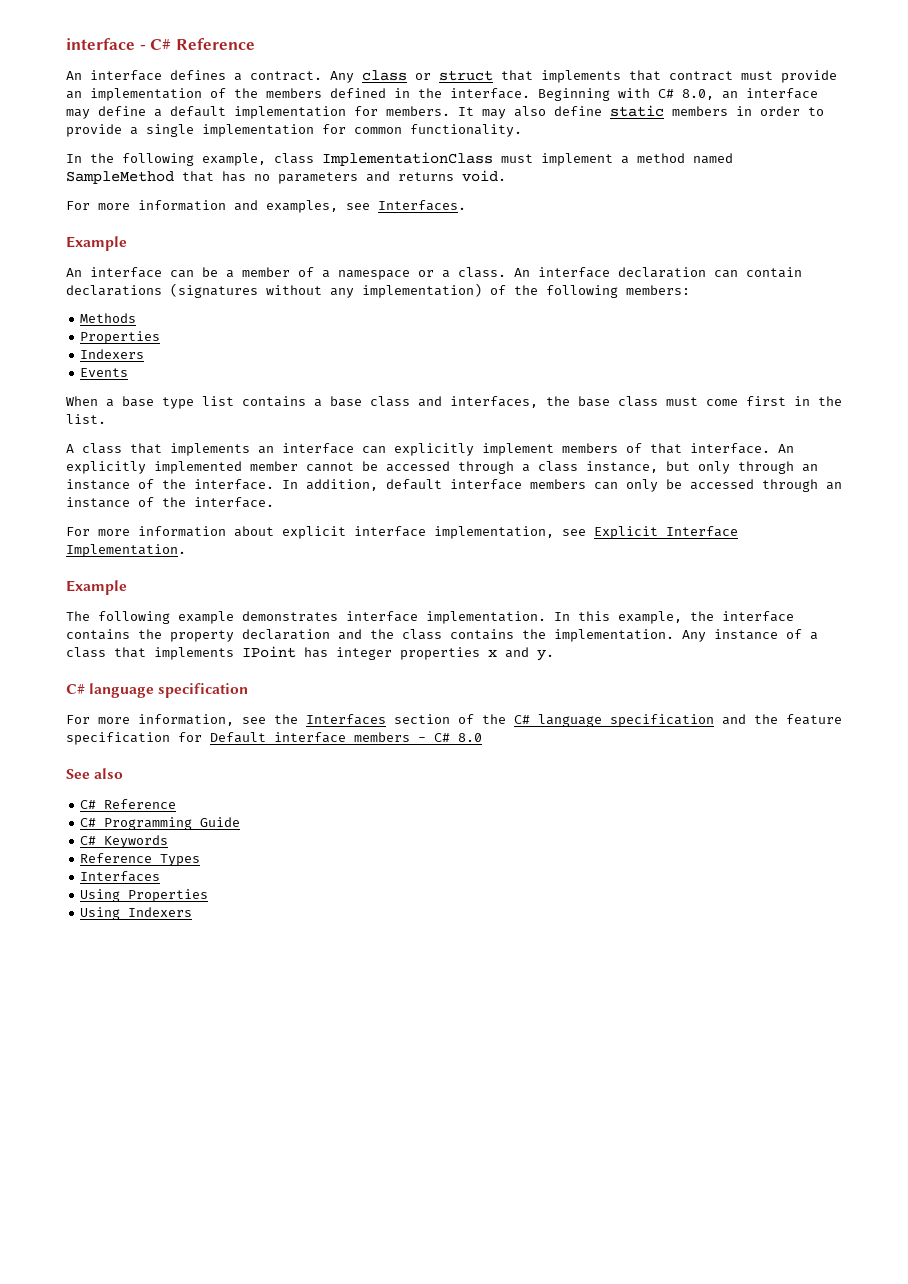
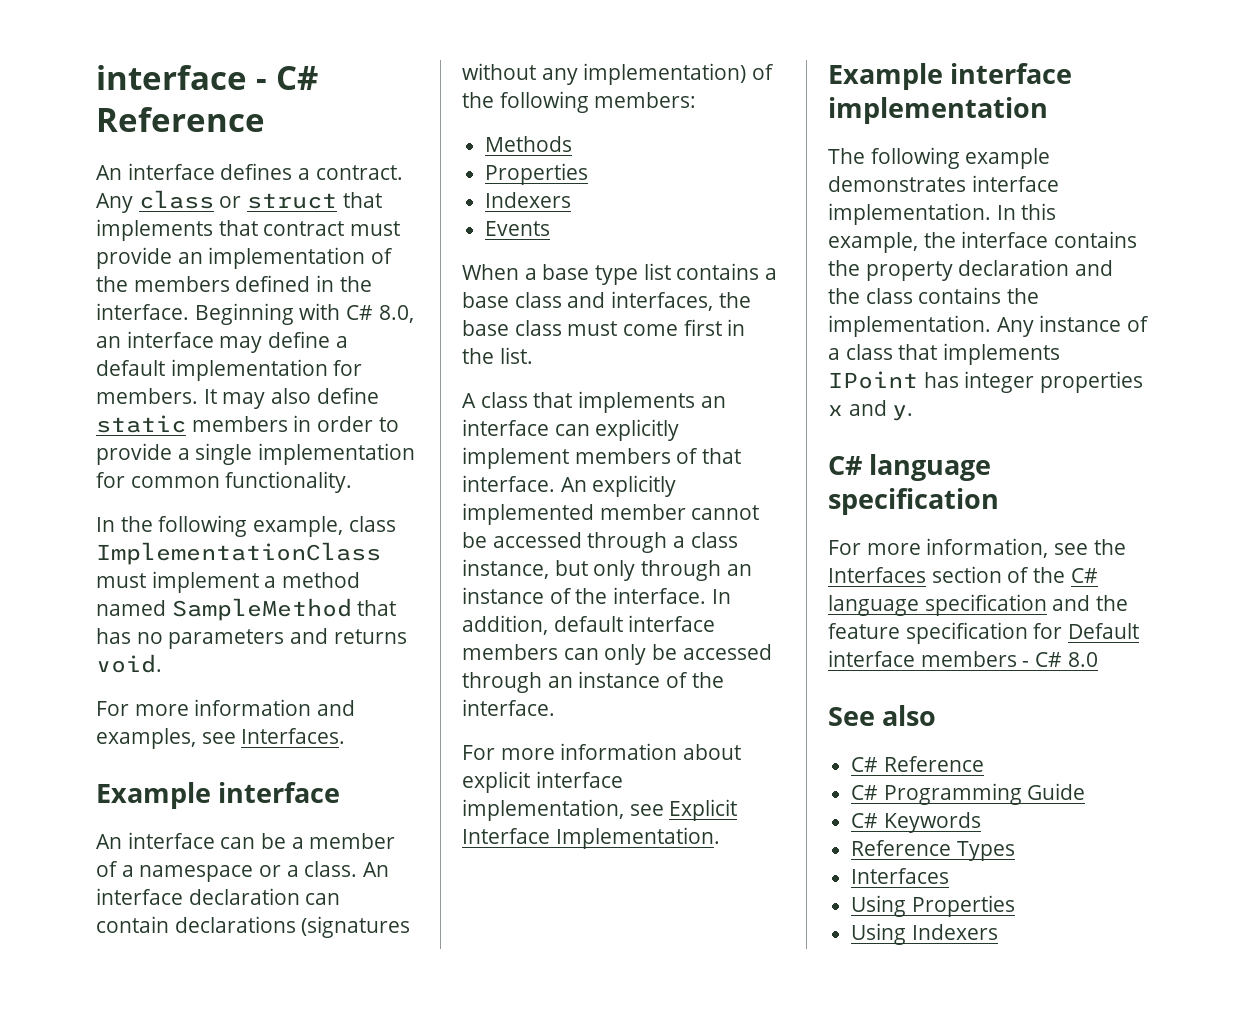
  For more information and examples, see Interfaces.
- Example
+ Example interface
  For more information about explicit interface implementation, see Explicit Interface Implementation.
- Example
+ Example interface implementation

